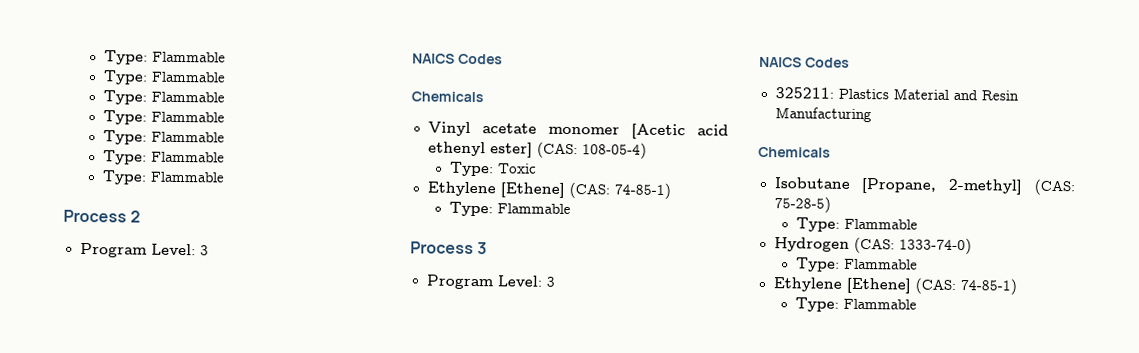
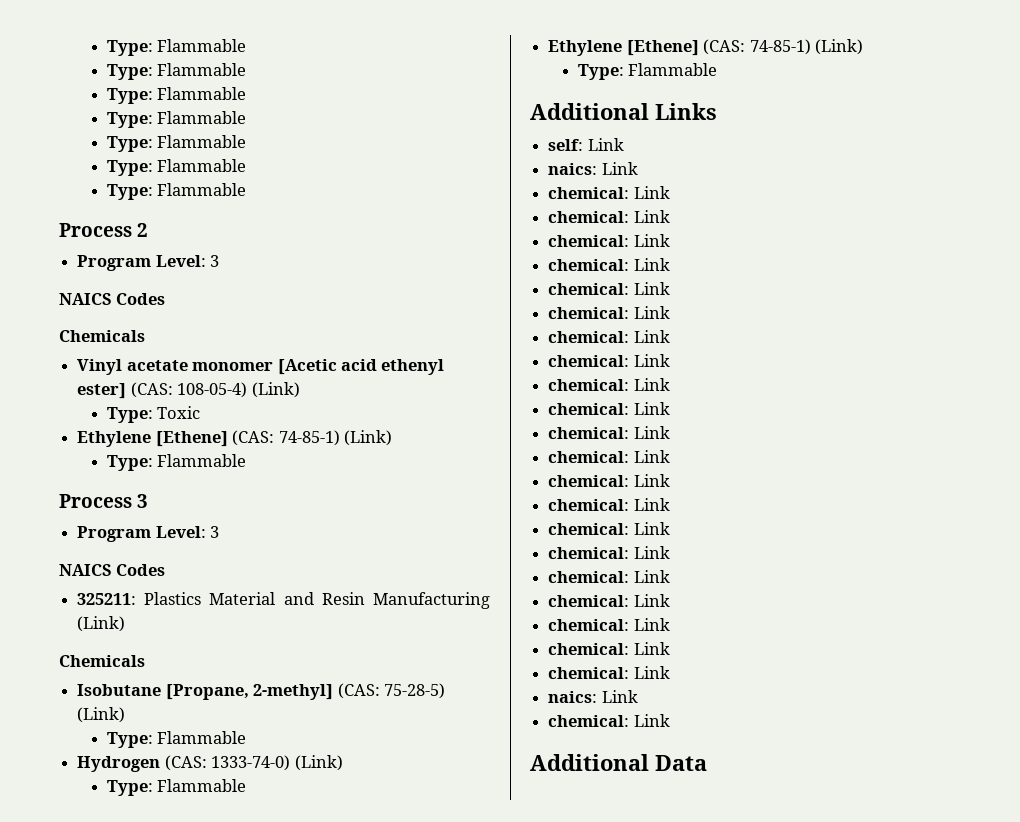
- Vinyl acetate monomer [Acetic acid ethenyl ester] (CAS: 108-05-4)
+ Vinyl acetate monomer [Acetic acid ethenyl ester] (CAS: 108-05-4) (Link)
  Type: Toxic
- Ethylene [Ethene] (CAS: 74-85-1)
+ Ethylene [Ethene] (CAS: 74-85-1) (Link)
- 325211: Plastics Material and Resin Manufacturing
+ 325211: Plastics Material and Resin Manufacturing (Link)
- Isobutane [Propane, 2-methyl] (CAS: 75-28-5)
+ Isobutane [Propane, 2-methyl] (CAS: 75-28-5) (Link)
- Hydrogen (CAS: 1333-74-0)
+ Hydrogen (CAS: 1333-74-0) (Link)
  Type: Flammable
- Ethylene [Ethene] (CAS: 74-85-1)
+ Ethylene [Ethene] (CAS: 74-85-1) (Link)
  Type: Flammable
+ Additional Links
+ self: Link
+ naics: Link
+ chemical: Link
+ chemical: Link
+ chemical: Link
+ chemical: Link
+ chemical: Link
+ chemical: Link
+ chemical: Link
+ chemical: Link
+ chemical: Link
+ chemical: Link
+ chemical: Link
+ chemical: Link
+ chemical: Link
+ chemical: Link
+ chemical: Link
+ chemical: Link
+ chemical: Link
+ chemical: Link
+ chemical: Link
+ chemical: Link
+ chemical: Link
+ naics: Link
+ chemical: Link
+ Additional Data

